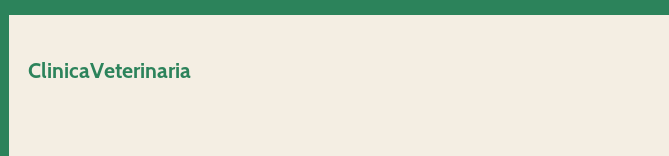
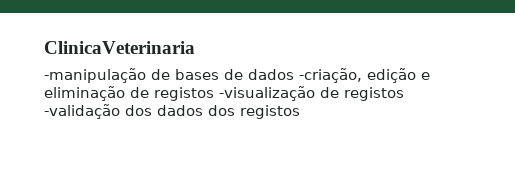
+ -manipulação de bases de dados -criação, edição e eliminação de registos -visualização de registos -validação dos dados dos registos

